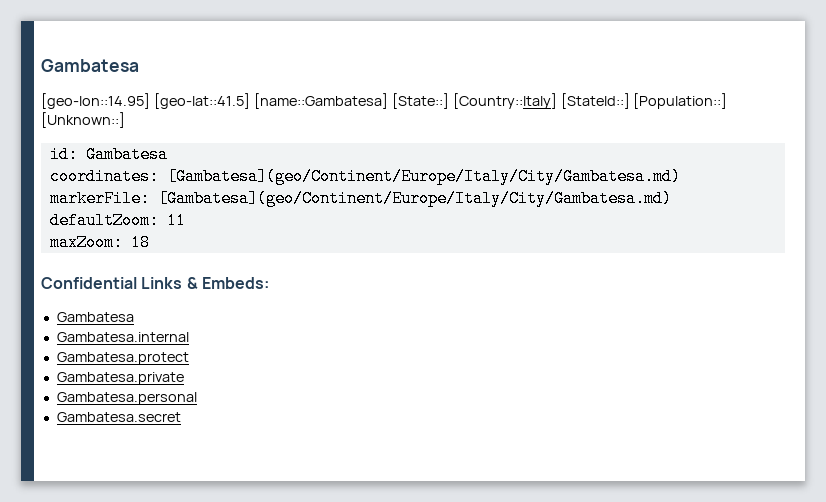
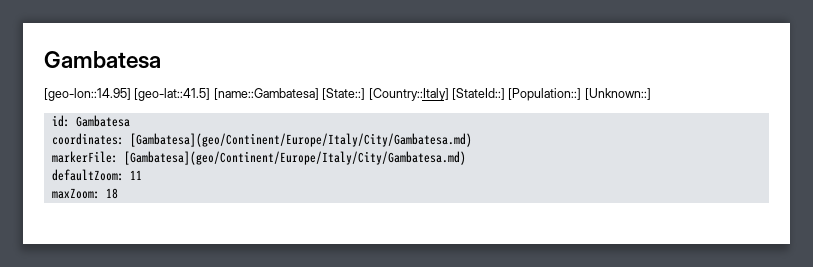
- Confidential Links & Embeds:
- Gambatesa
- Gambatesa.internal
- Gambatesa.protect
- Gambatesa.private
- Gambatesa.personal
- Gambatesa.secret

